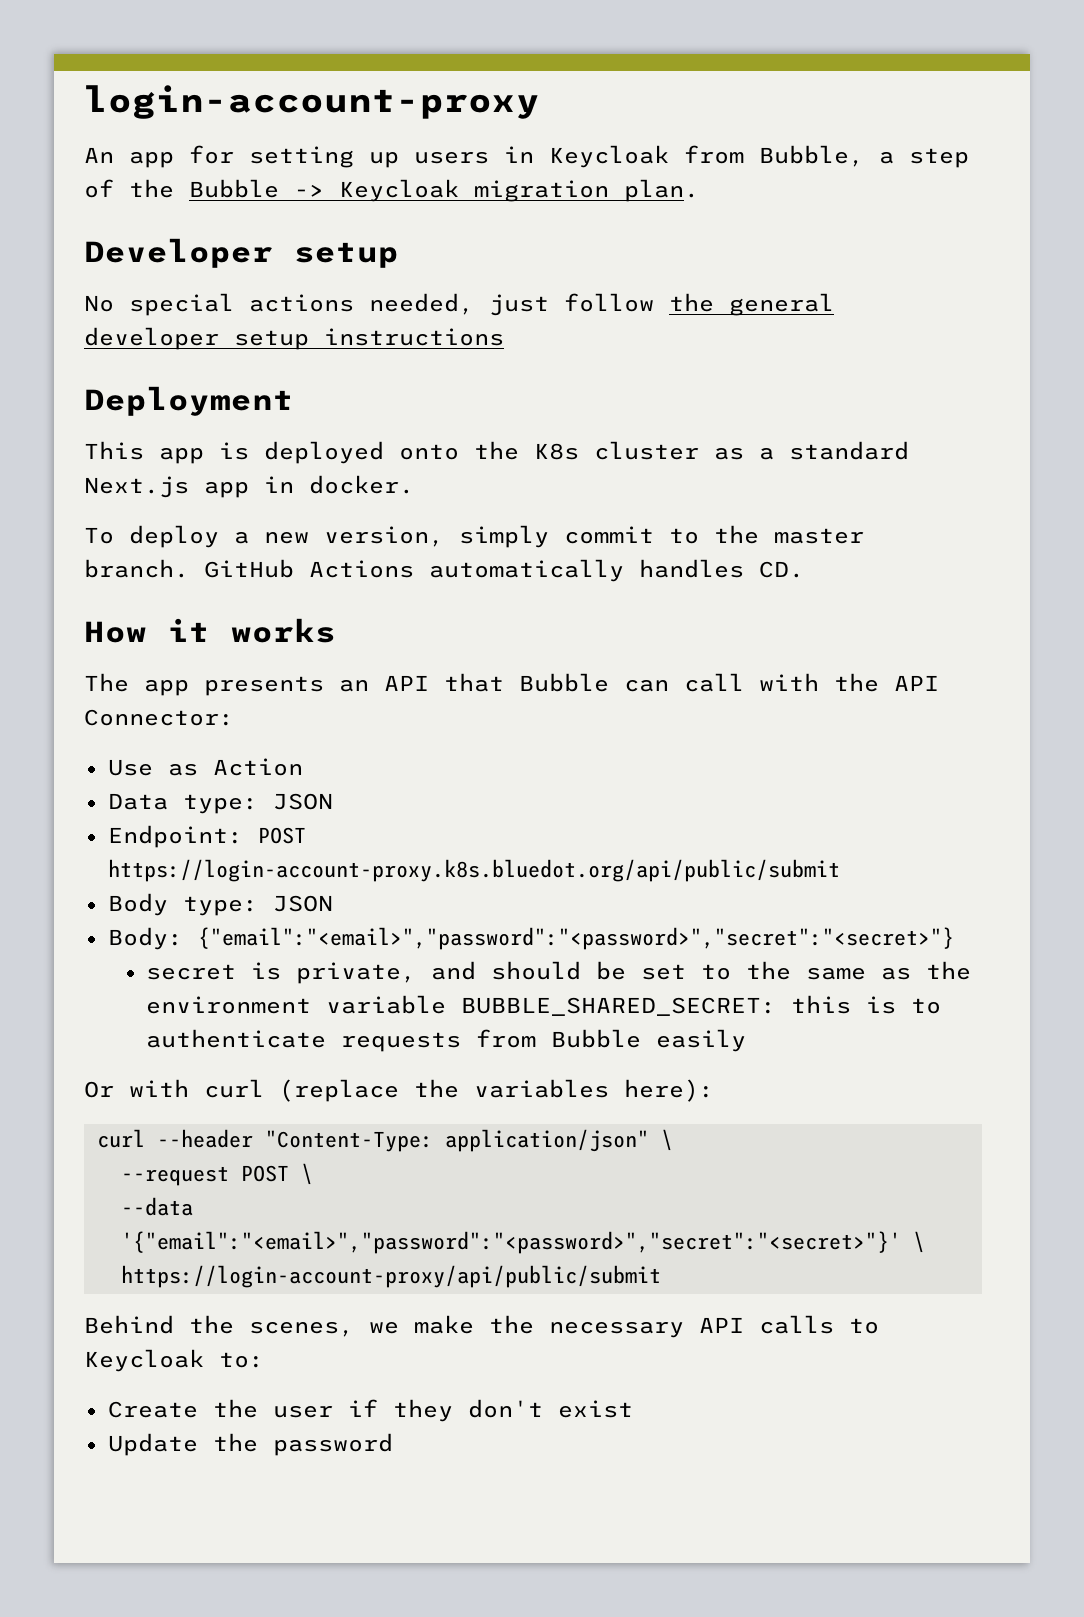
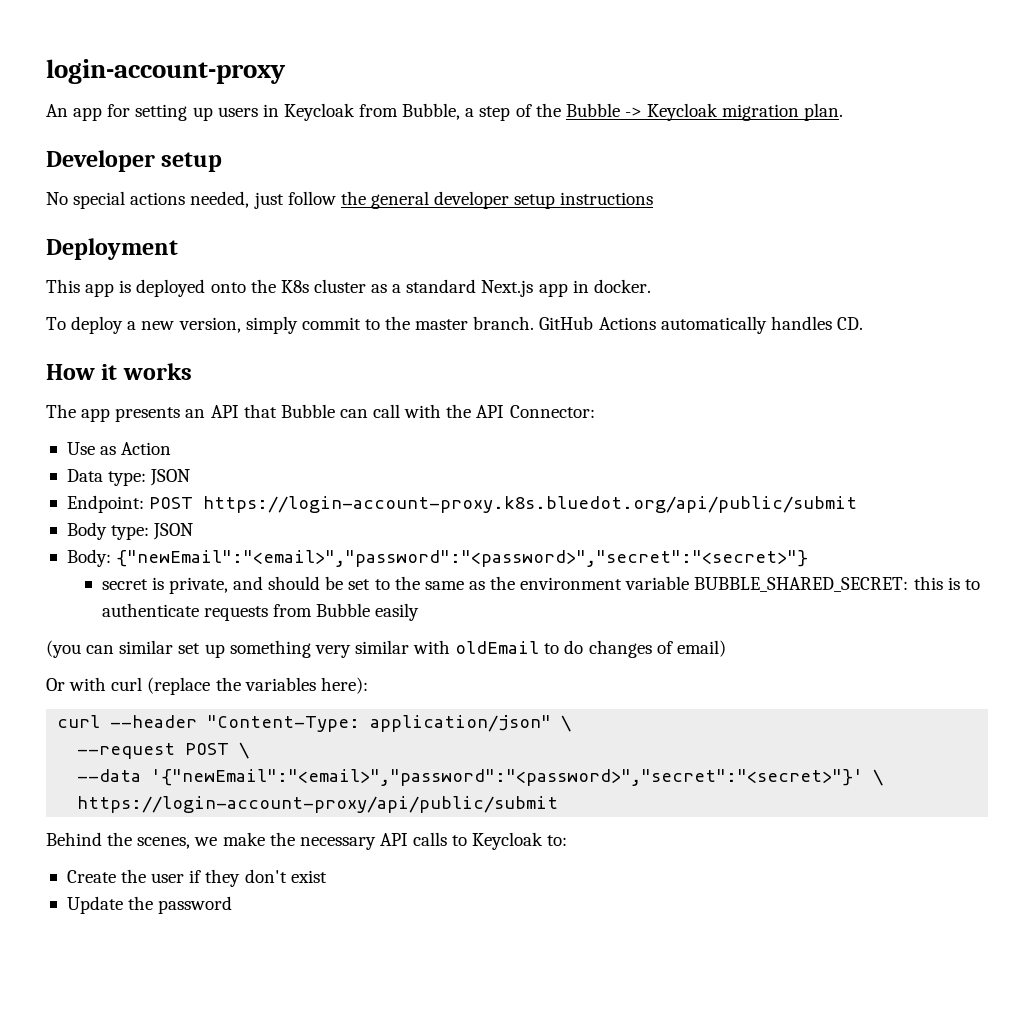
- Body: {"email":"<email>","password":"<password>","secret":"<secret>"}
+ Body: {"newEmail":"<email>","password":"<password>","secret":"<secret>"}
+ (you can similar set up something very similar with oldEmail to do changes of email)
- --data '{"email":"<email>","password":"<password>","secret":"<secret>"}' \
+ --data '{"newEmail":"<email>","password":"<password>","secret":"<secret>"}' \

